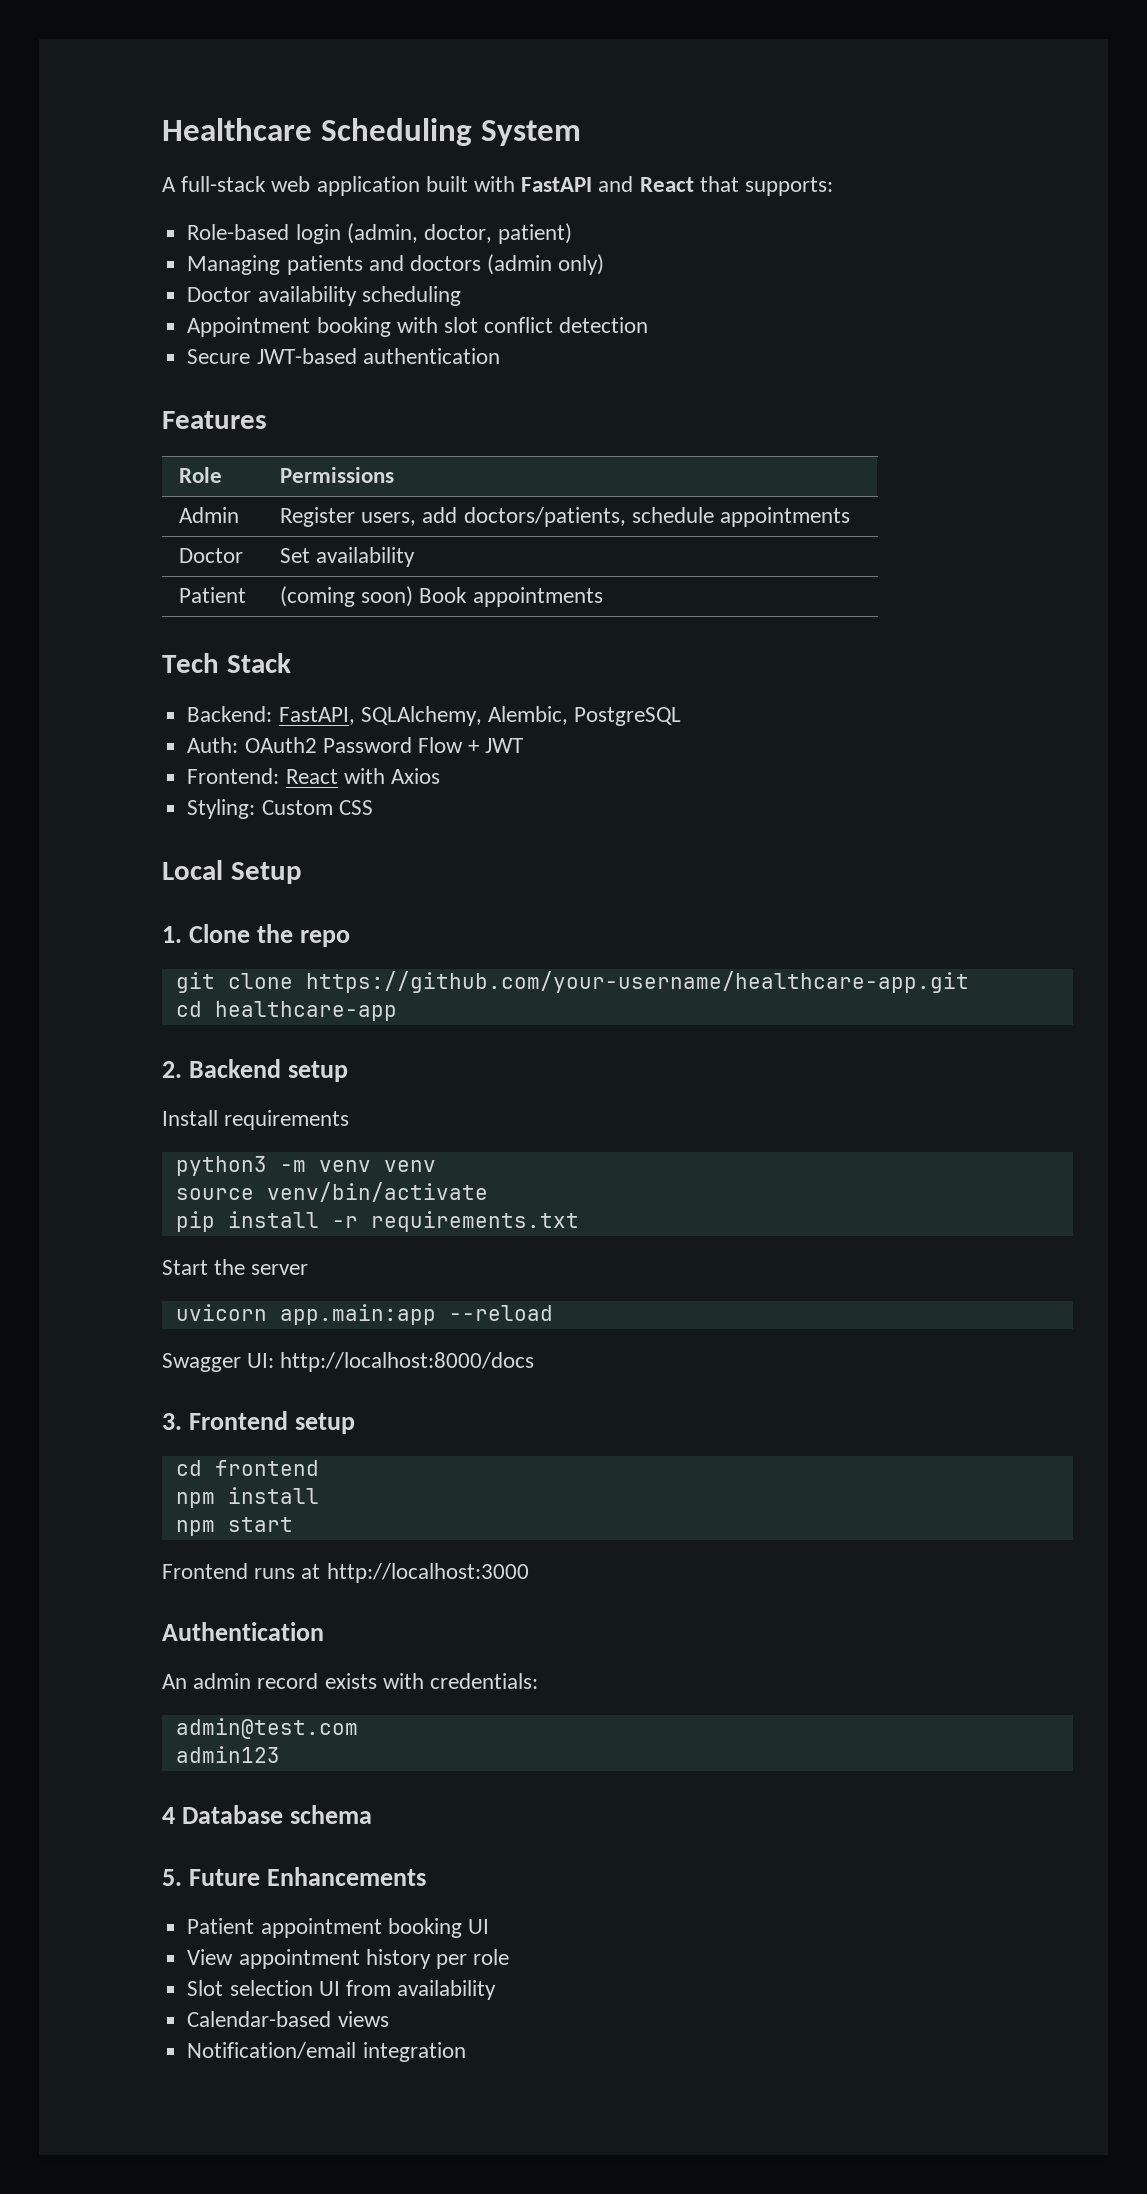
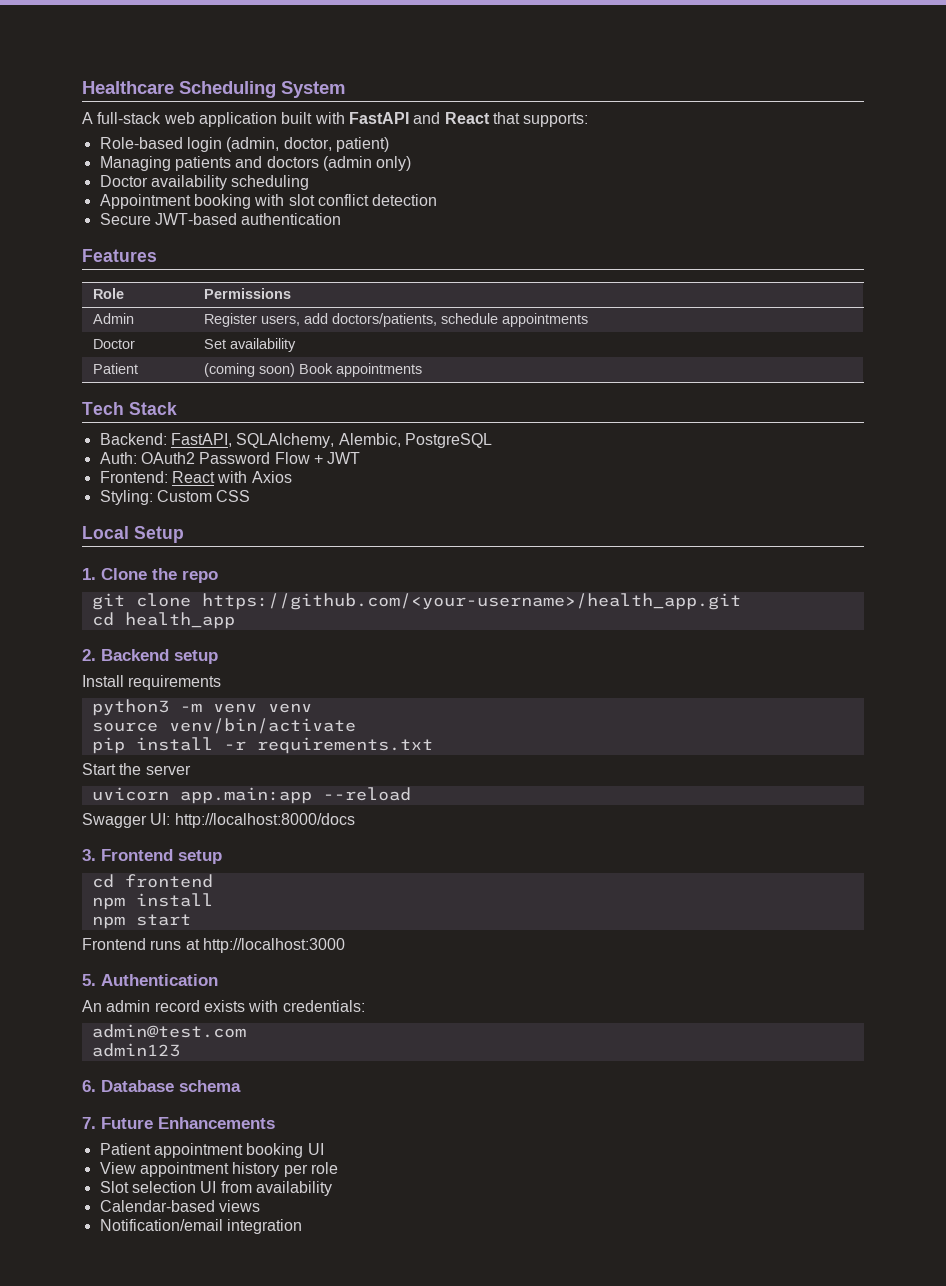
- git clone https://github.com/your-username/healthcare-app.git
- cd healthcare-app
+ git clone https://github.com/<your-username>/health_app.git
+ cd health_app
- Authentication
+ 5. Authentication
- 4 Database schema
+ 6. Database schema
- 5. Future Enhancements
+ 7. Future Enhancements

